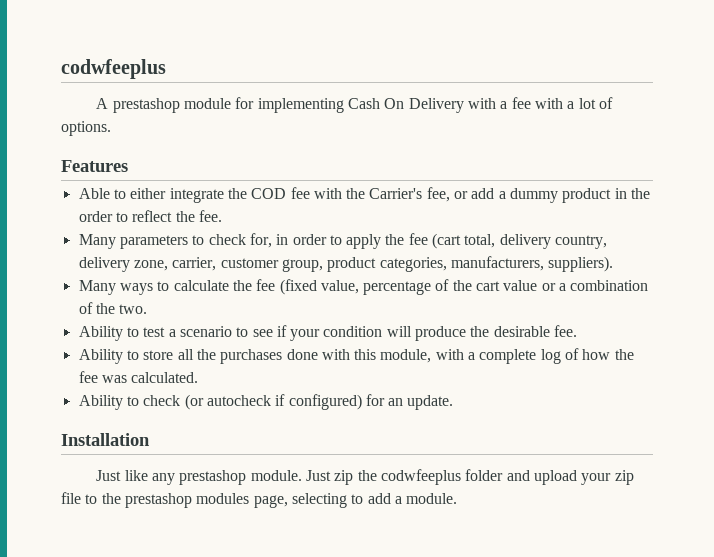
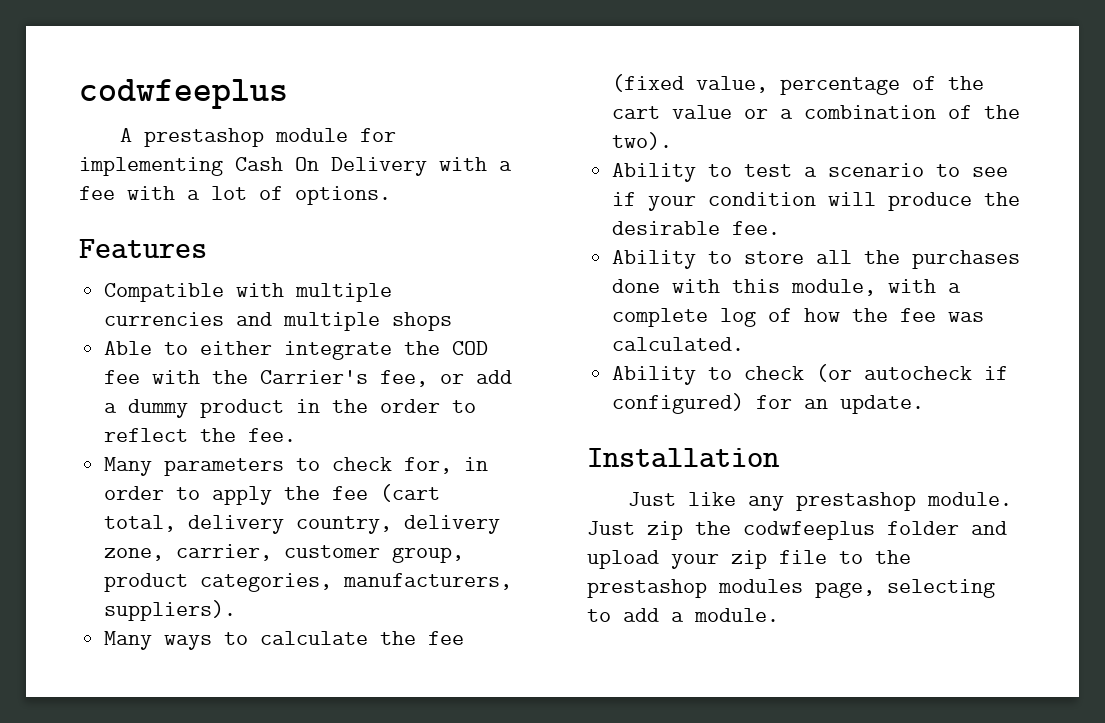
+ Compatible with multiple currencies and multiple shops
- Many ways to calculate the fee (fixed value, percentage of the cart value or a combination of the two.
+ Many ways to calculate the fee (fixed value, percentage of the cart value or a combination of the two).

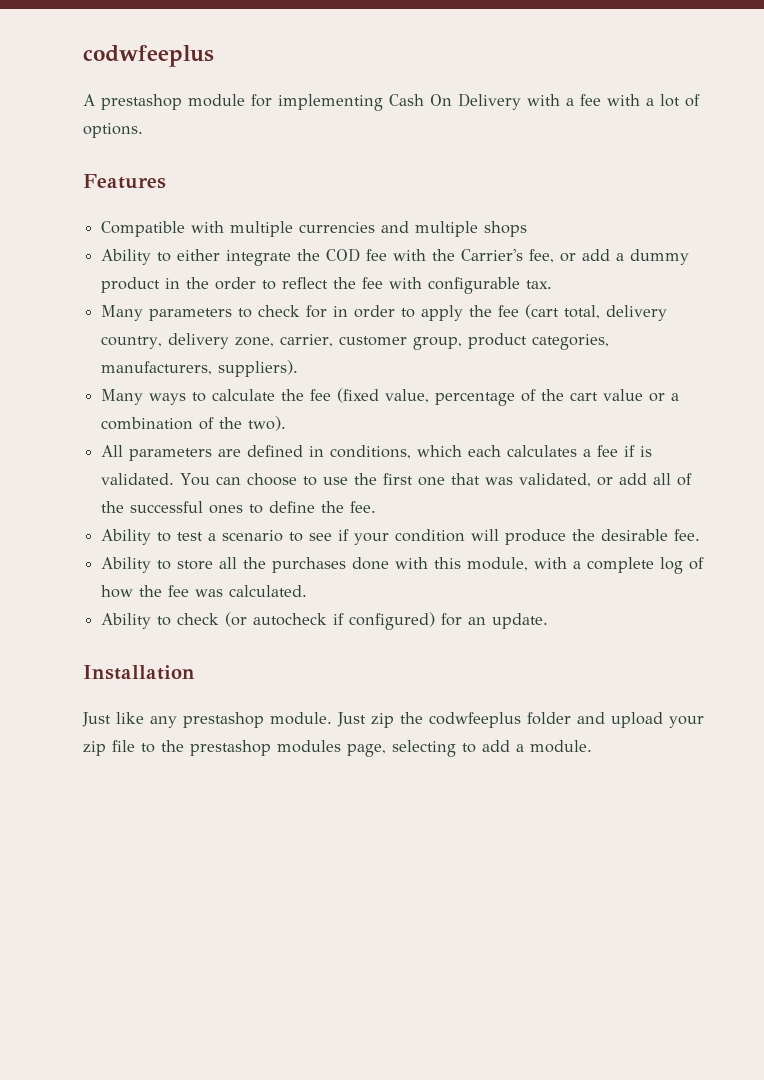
- Able to either integrate the COD fee with the Carrier's fee, or add a dummy product in the order to reflect the fee.
+ Ability to either integrate the COD fee with the Carrier's fee, or add a dummy product in the order to reflect the fee with configurable tax.
- Many parameters to check for, in order to apply the fee (cart total, delivery country, delivery zone, carrier, customer group, product categories, manufacturers, suppliers).
+ Many parameters to check for in order to apply the fee (cart total, delivery country, delivery zone, carrier, customer group, product categories, manufacturers, suppliers).
+ All parameters are defined in conditions, which each calculates a fee if is validated. You can choose to use the first one that was validated, or add all of the successful ones to define the fee.

